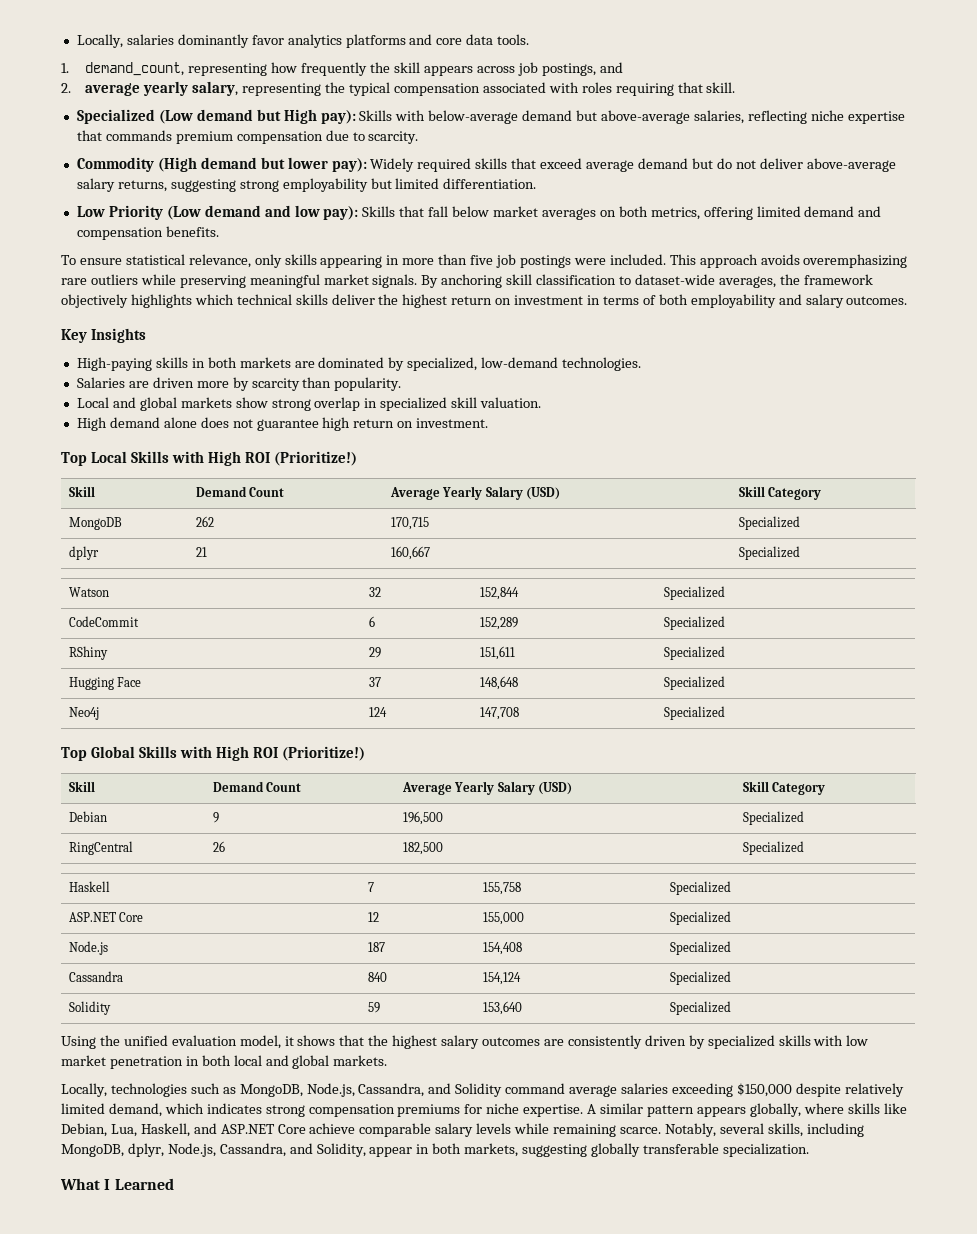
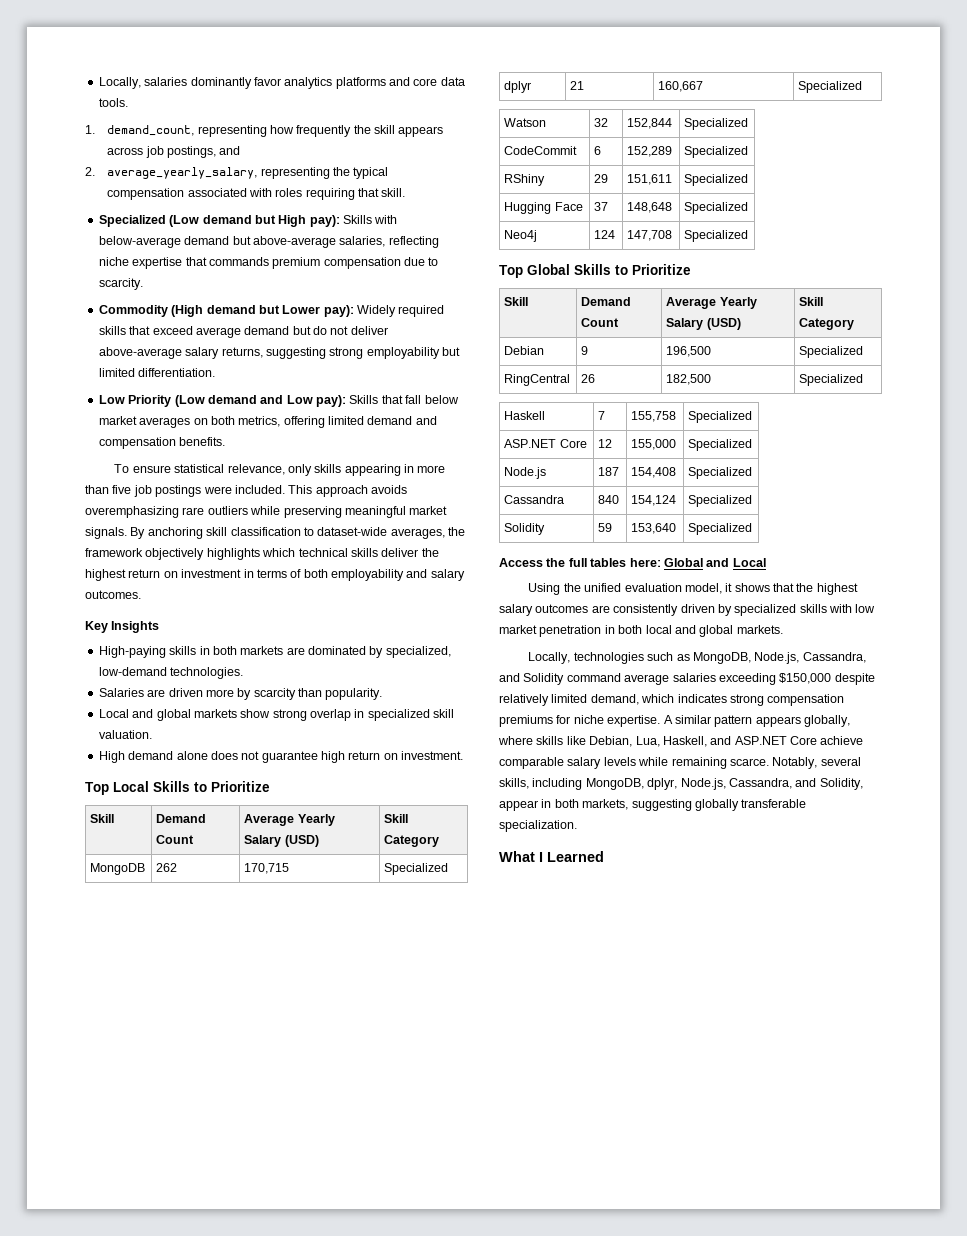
- 2. average yearly salary, representing the typical compensation associated with roles requiring that skill.
+ 2. average_yearly_salary, representing the typical compensation associated with roles requiring that skill.
- Commodity (High demand but lower pay): Widely required skills that exceed average demand but do not deliver above-average salary returns, suggesting strong employability but limited differentiation.
+ Commodity (High demand but Lower pay): Widely required skills that exceed average demand but do not deliver above-average salary returns, suggesting strong employability but limited differentiation.
- Low Priority (Low demand and low pay): Skills that fall below market averages on both metrics, offering limited demand and compensation benefits.
+ Low Priority (Low demand and Low pay): Skills that fall below market averages on both metrics, offering limited demand and compensation benefits.
- Top Local Skills with High ROI (Prioritize!)
+ Top Local Skills to Prioritize
- Top Global Skills with High ROI (Prioritize!)
+ Top Global Skills to Prioritize
+ Access the full tables here: Global and Local

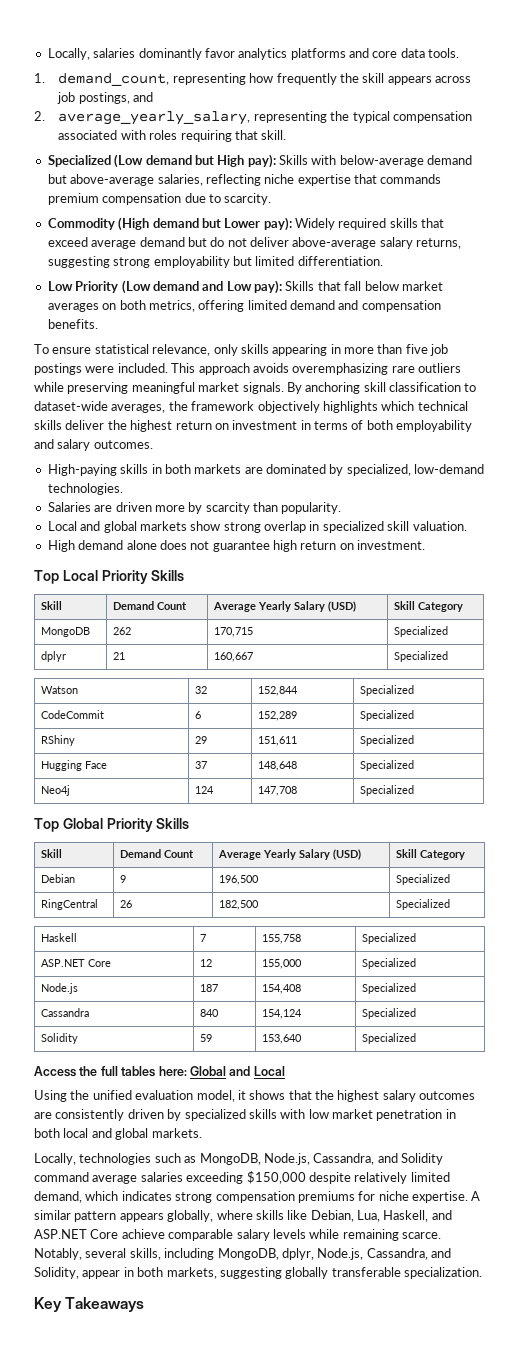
- Key Insights
- Top Local Skills to Prioritize
+ Top Local Priority Skills
- Top Global Skills to Prioritize
+ Top Global Priority Skills
- What I Learned
+ Key Takeaways

